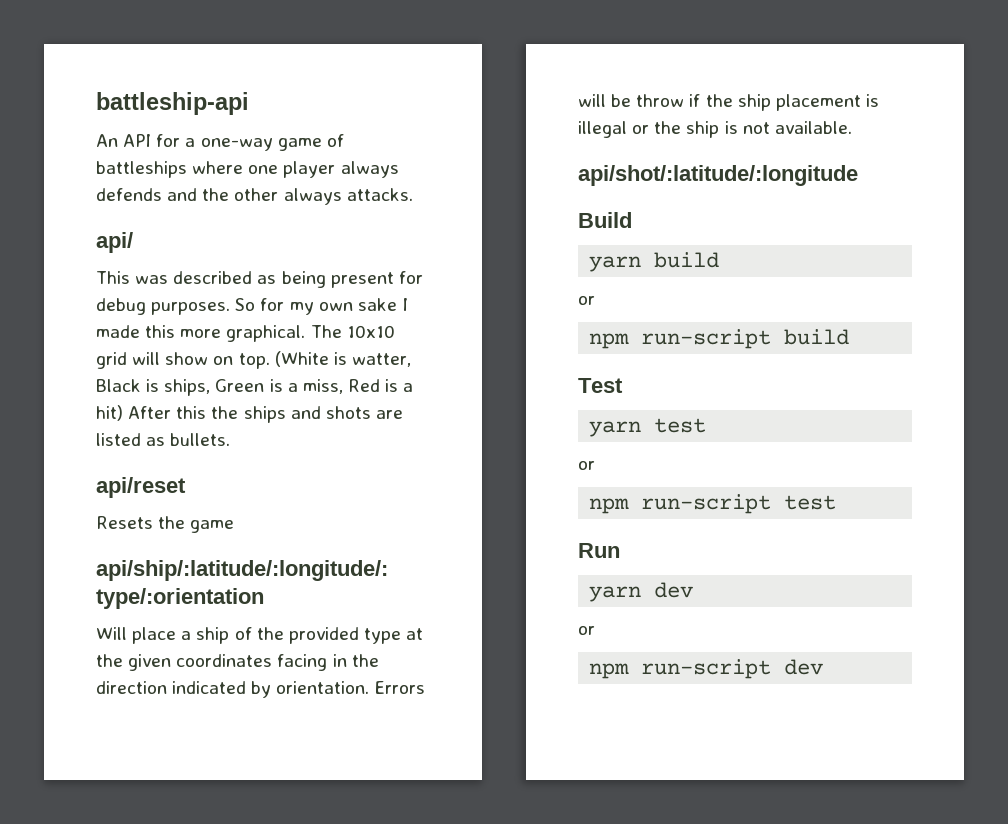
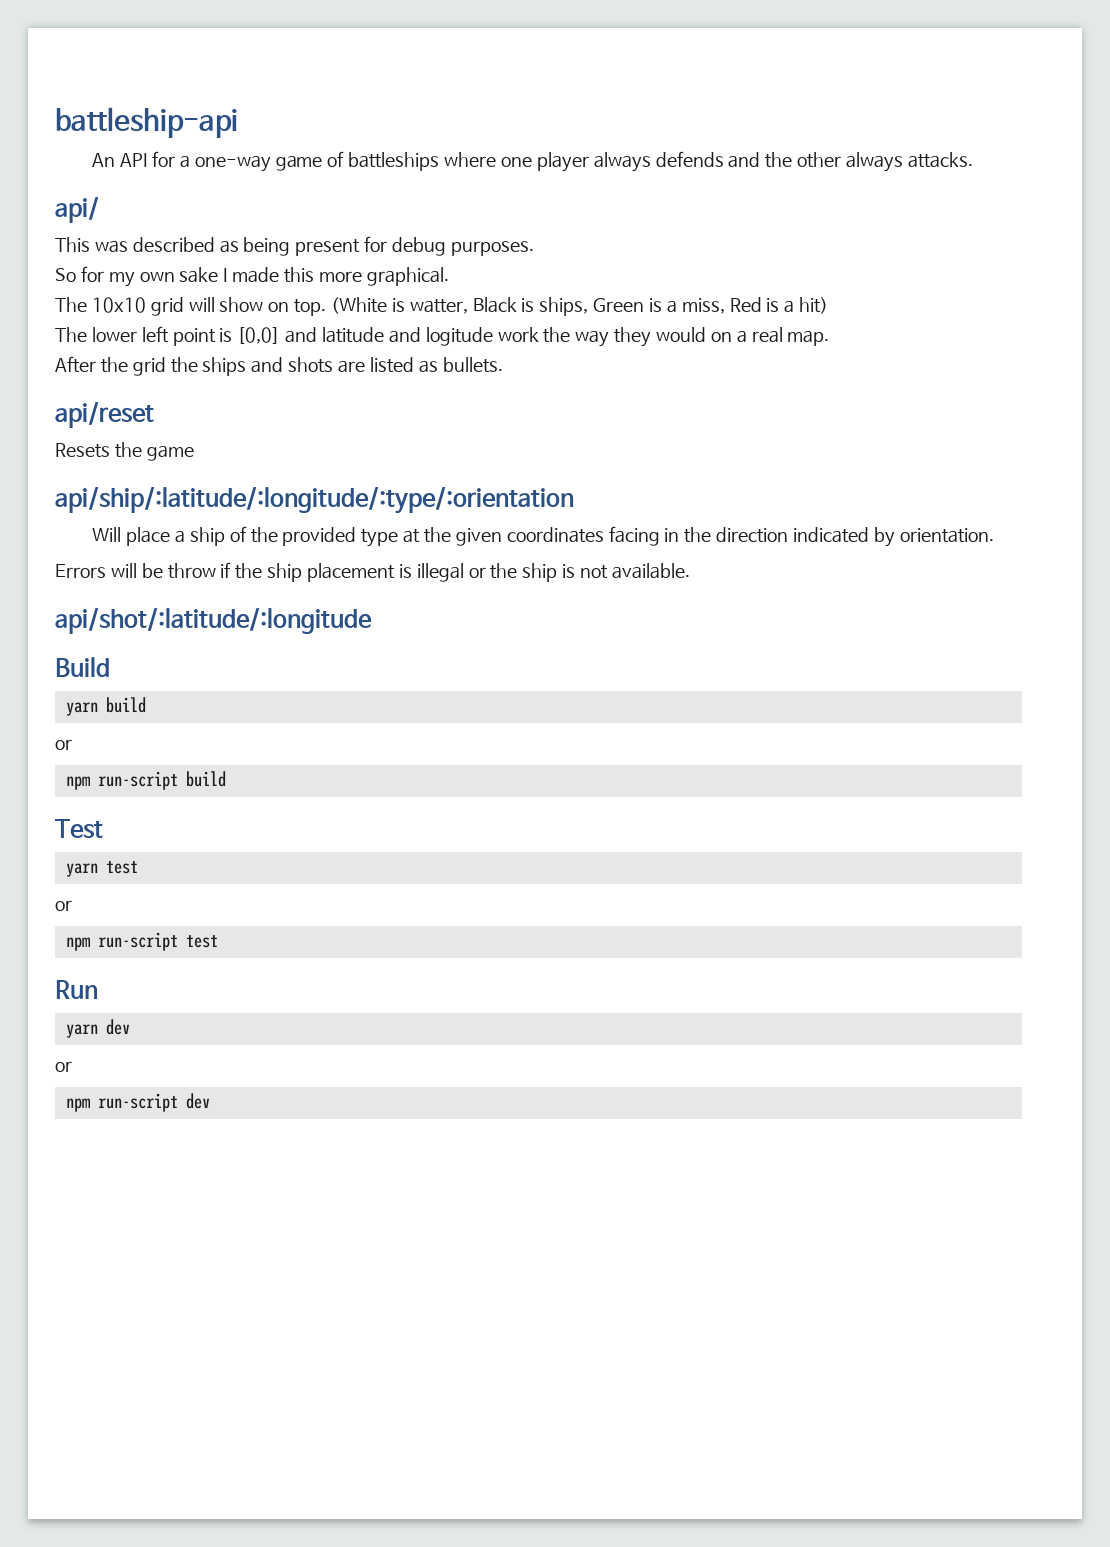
- This was described as being present for debug purposes. So for my own sake I made this more graphical. The 10x10 grid will show on top.
+ This was described as being present for debug purposes.
+ So for my own sake I made this more graphical.
+ The 10x10 grid will show on top.
- (White is watter, Black is ships, Green is a miss, Red is a hit) After this the ships and shots are listed as bullets.
+ (White is watter, Black is ships, Green is a miss, Red is a hit)
+ The lower left point is [0,0] and latitude and logitude work the way they would on a real map.
+ After the grid the ships and shots are listed as bullets.
- Will place a ship of the provided type at the given coordinates facing in the direction indicated by orientation. Errors will be throw if the ship placement is illegal or the ship is not available.
+ Will place a ship of the provided type at the given coordinates facing in the direction indicated by orientation.
+ Errors will be throw if the ship placement is illegal or the ship is not available.

